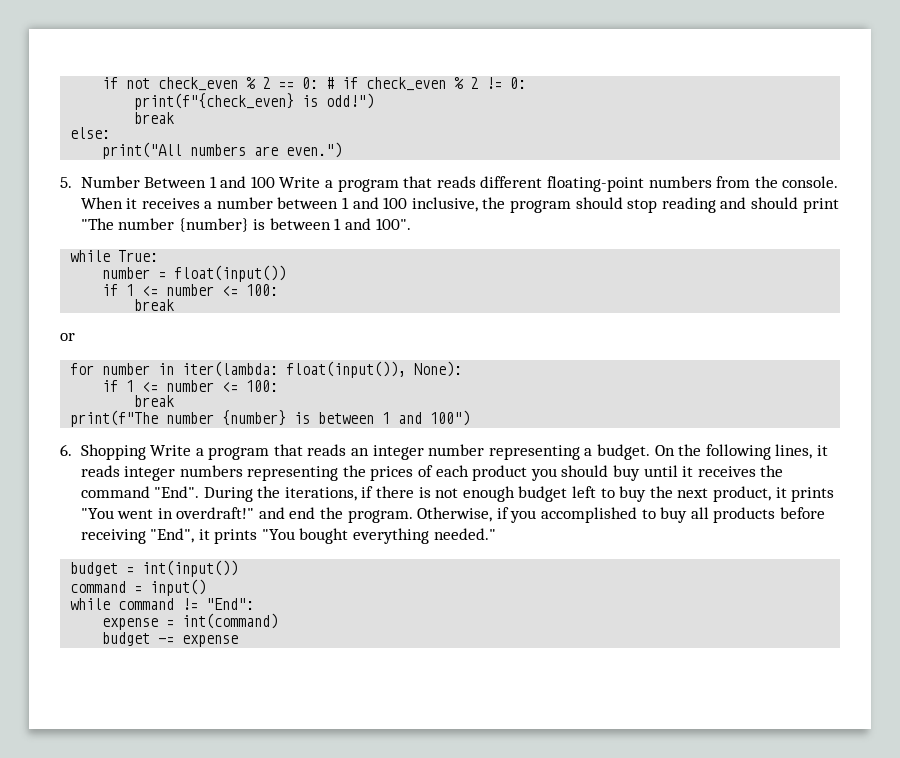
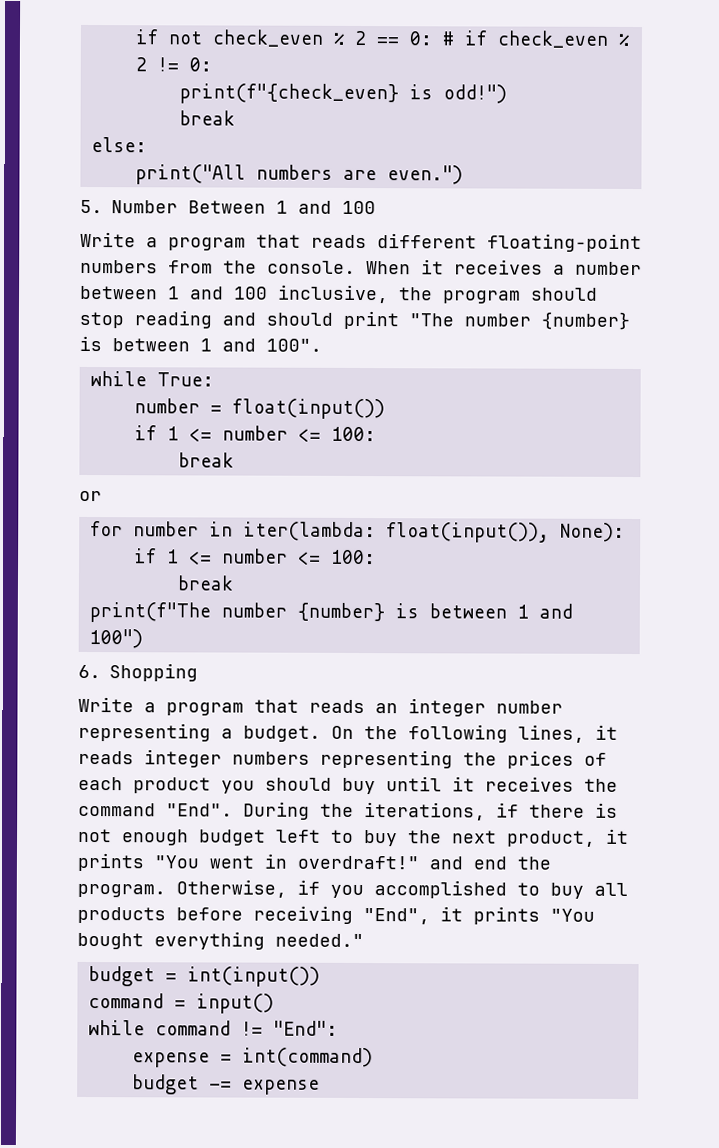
- 5. Number Between 1 and 100 Write a program that reads different floating-point numbers from the console.
+ 5. Number Between 1 and 100
+ Write a program that reads different floating-point numbers from the console.
- 6. Shopping Write a program that reads an integer number representing a budget.
+ 6. Shopping
+ Write a program that reads an integer number representing a budget.

